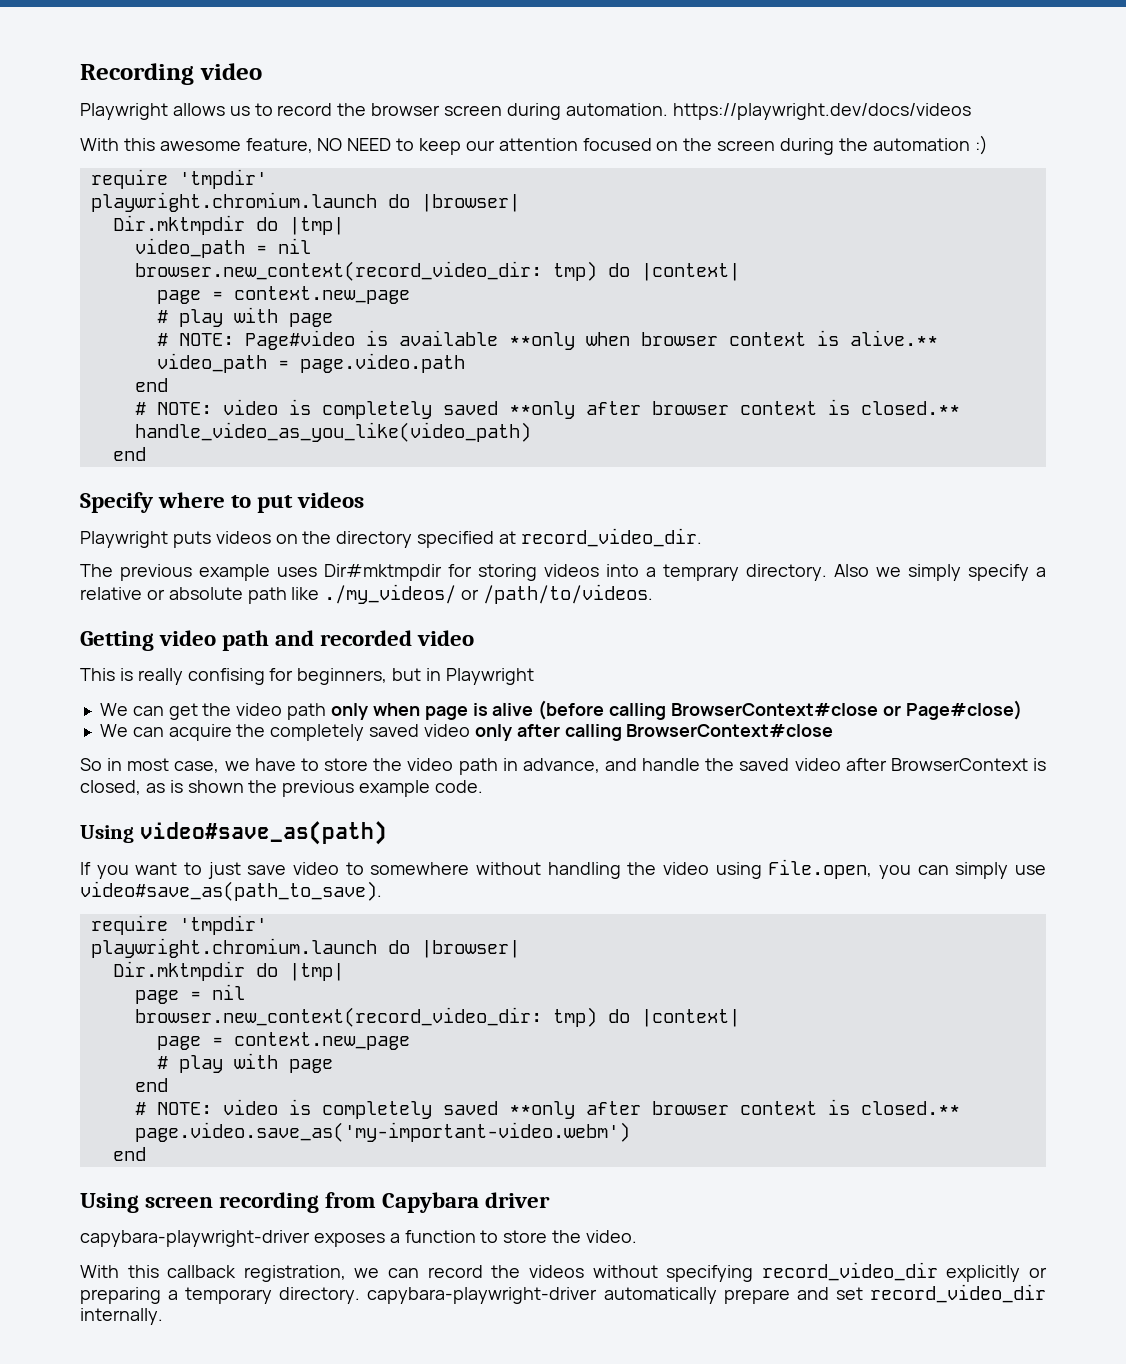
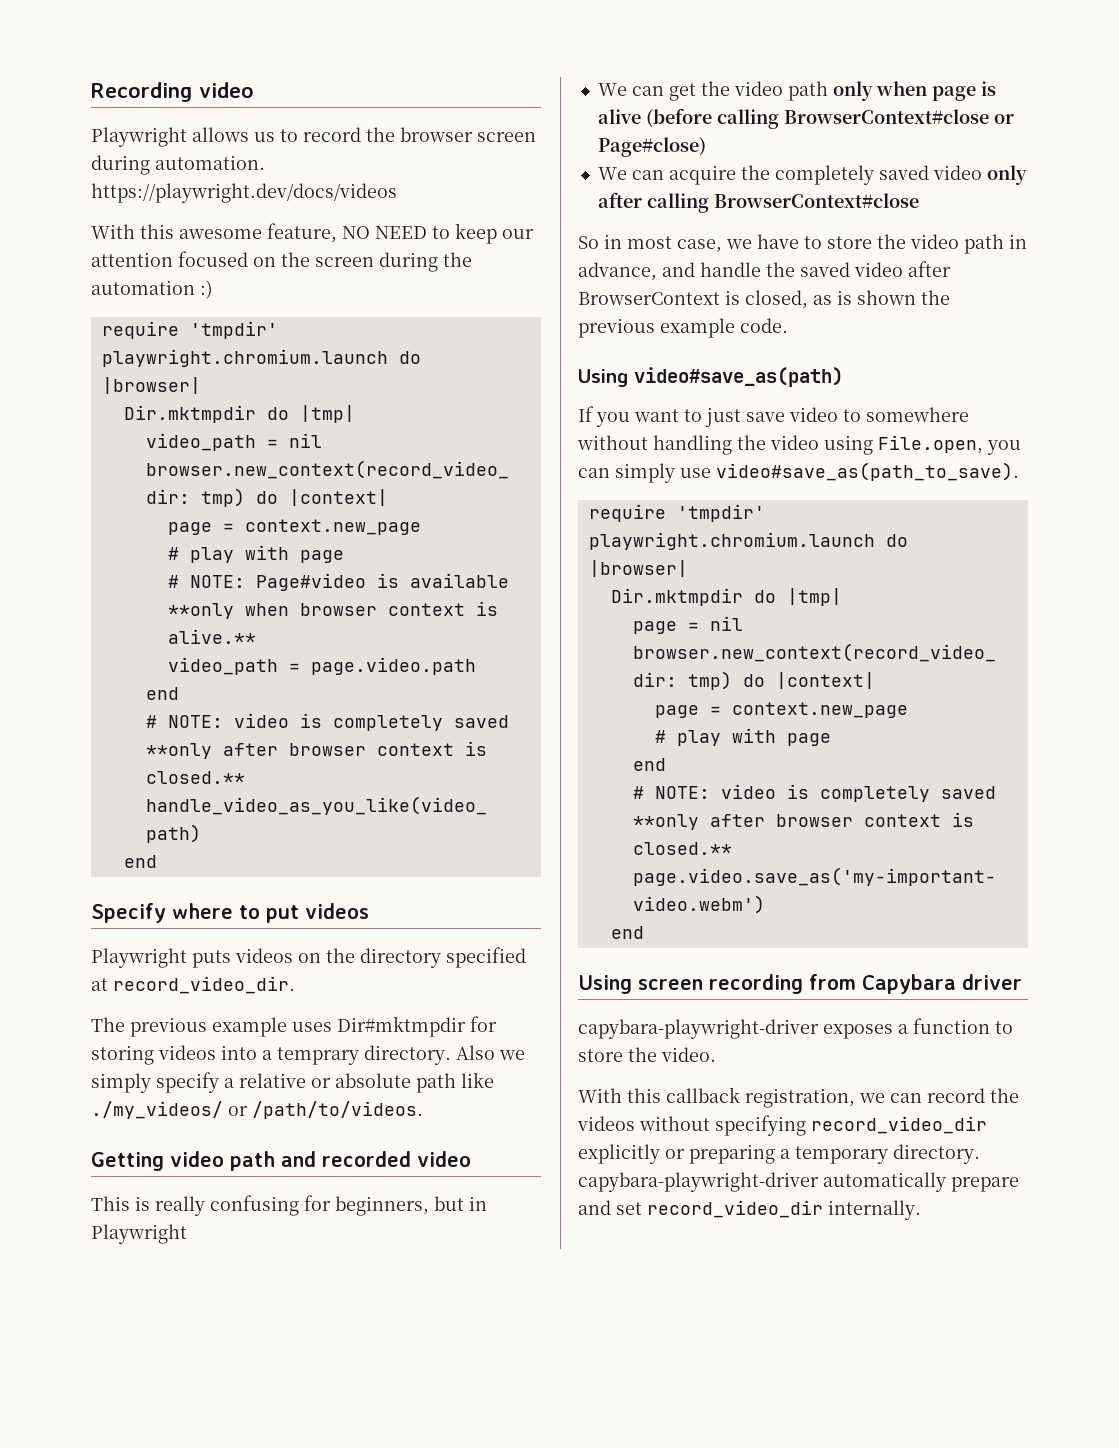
- This is really confising for beginners, but in Playwright
+ This is really confusing for beginners, but in Playwright

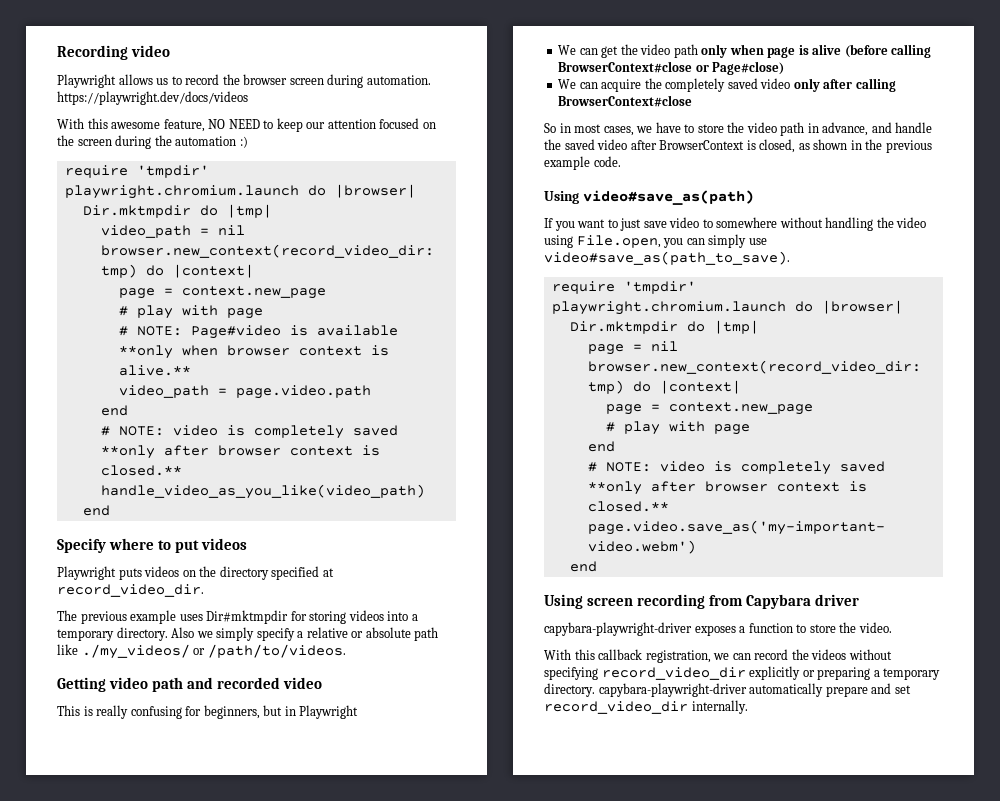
- The previous example uses Dir#mktmpdir for storing videos into a temprary directory.
+ The previous example uses Dir#mktmpdir for storing videos into a temporary directory.
- So in most case, we have to store the video path in advance, and handle the saved video after BrowserContext is closed, as is shown the previous example code.
+ So in most cases, we have to store the video path in advance, and handle the saved video after BrowserContext is closed, as shown in the previous example code.

